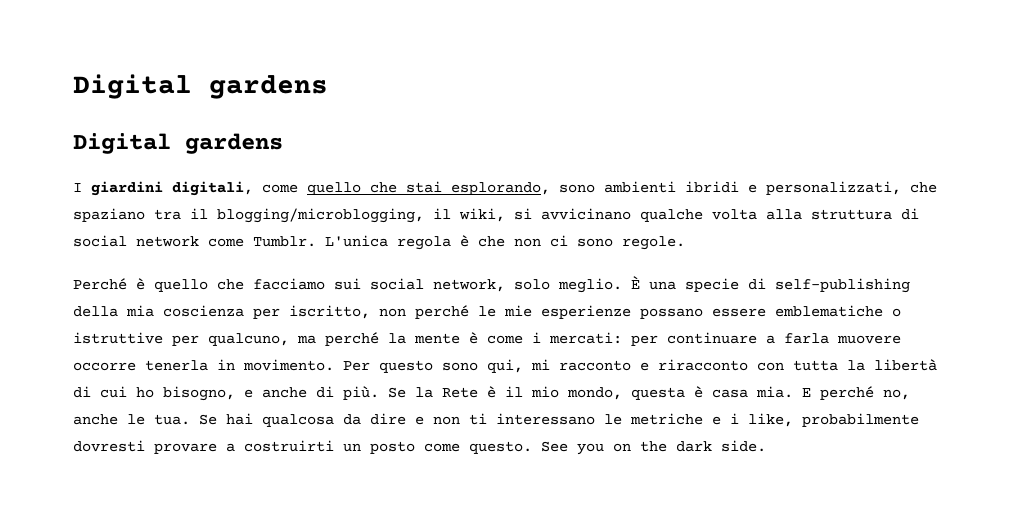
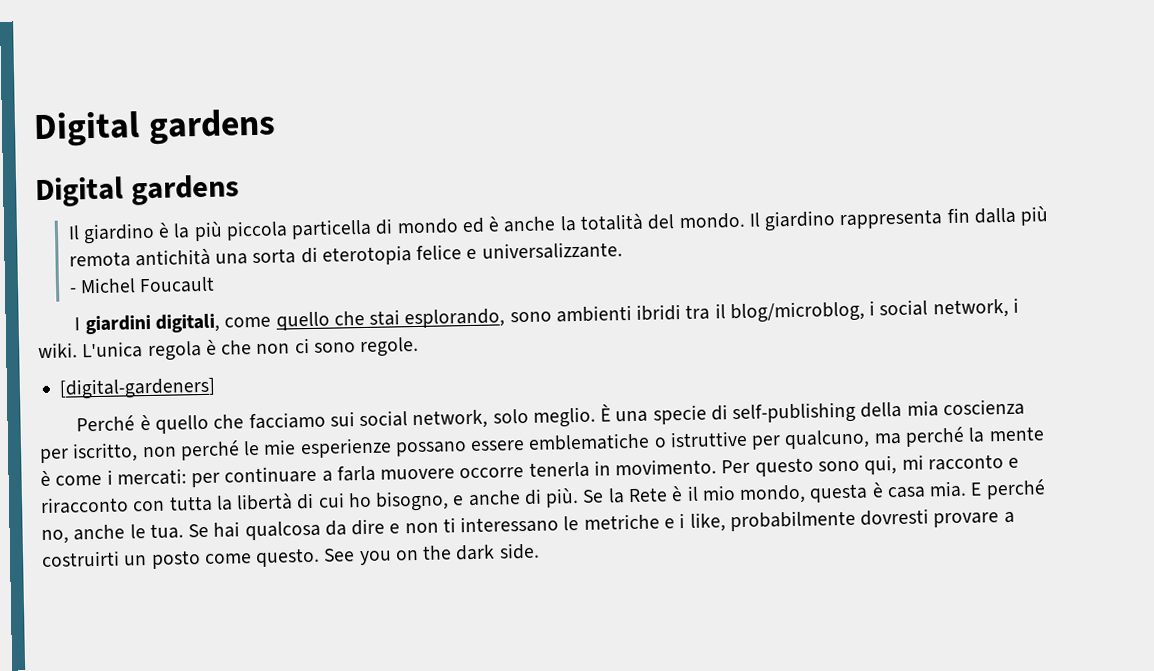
+ Il giardino è la più piccola particella di mondo ed è anche la totalità del mondo. Il giardino rappresenta fin dalla più remota antichità una sorta di eterotopia felice e universalizzante.
+ - Michel Foucault
- I giardini digitali, come quello che stai esplorando, sono ambienti ibridi e personalizzati, che spaziano tra il blogging/microblogging, il wiki, si avvicinano qualche volta alla struttura di social network come Tumblr.
+ I giardini digitali, come quello che stai esplorando, sono ambienti ibridi tra il blog/microblog, i social network, i wiki.
+ [digital-gardeners]

